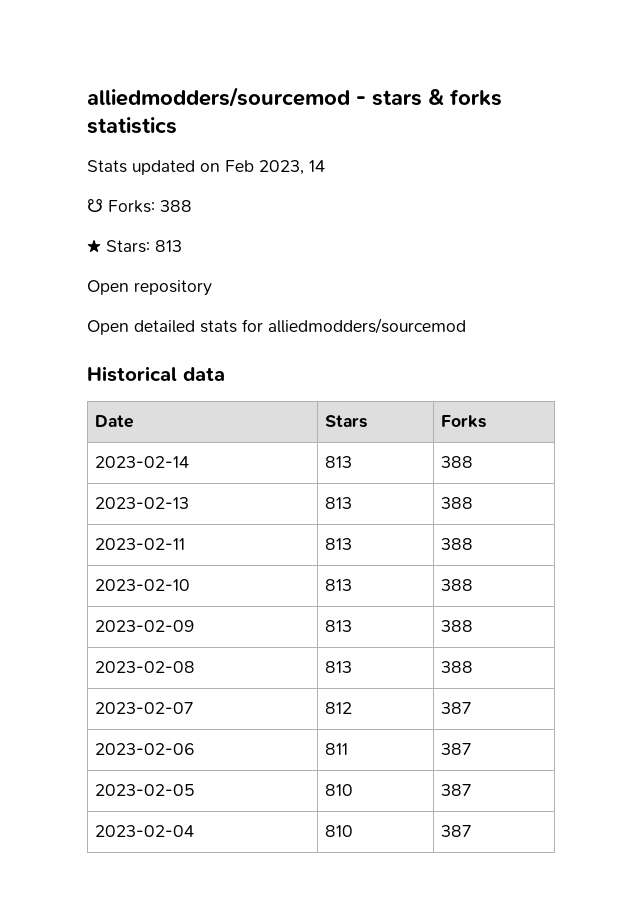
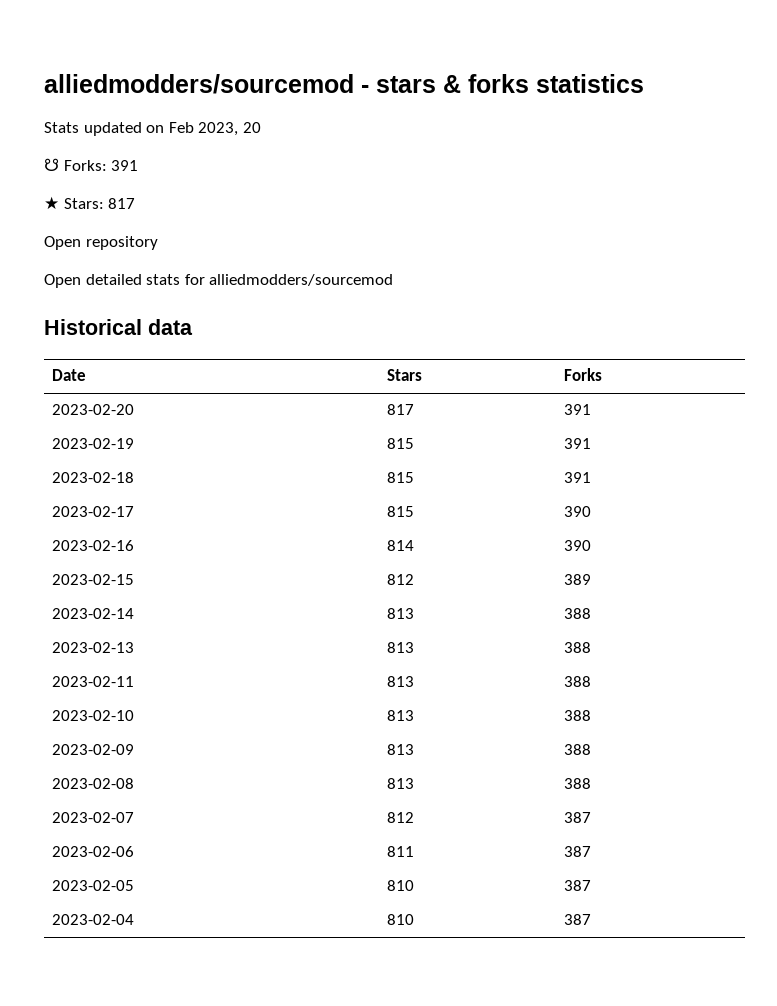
- Stats updated on Feb 2023, 14
+ Stats updated on Feb 2023, 20
- ☋ Forks: 388
+ ☋ Forks: 391
- ★ Stars: 813
+ ★ Stars: 817
+ 2023-02-20 | 817 | 391
+ 2023-02-19 | 815 | 391
+ 2023-02-18 | 815 | 391
+ 2023-02-17 | 815 | 390
+ 2023-02-16 | 814 | 390
+ 2023-02-15 | 812 | 389

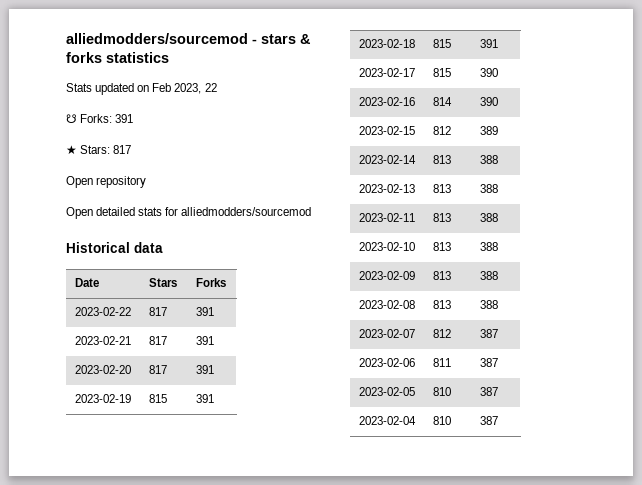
- Stats updated on Feb 2023, 20
+ Stats updated on Feb 2023, 22
+ 2023-02-22 | 817 | 391
+ 2023-02-21 | 817 | 391

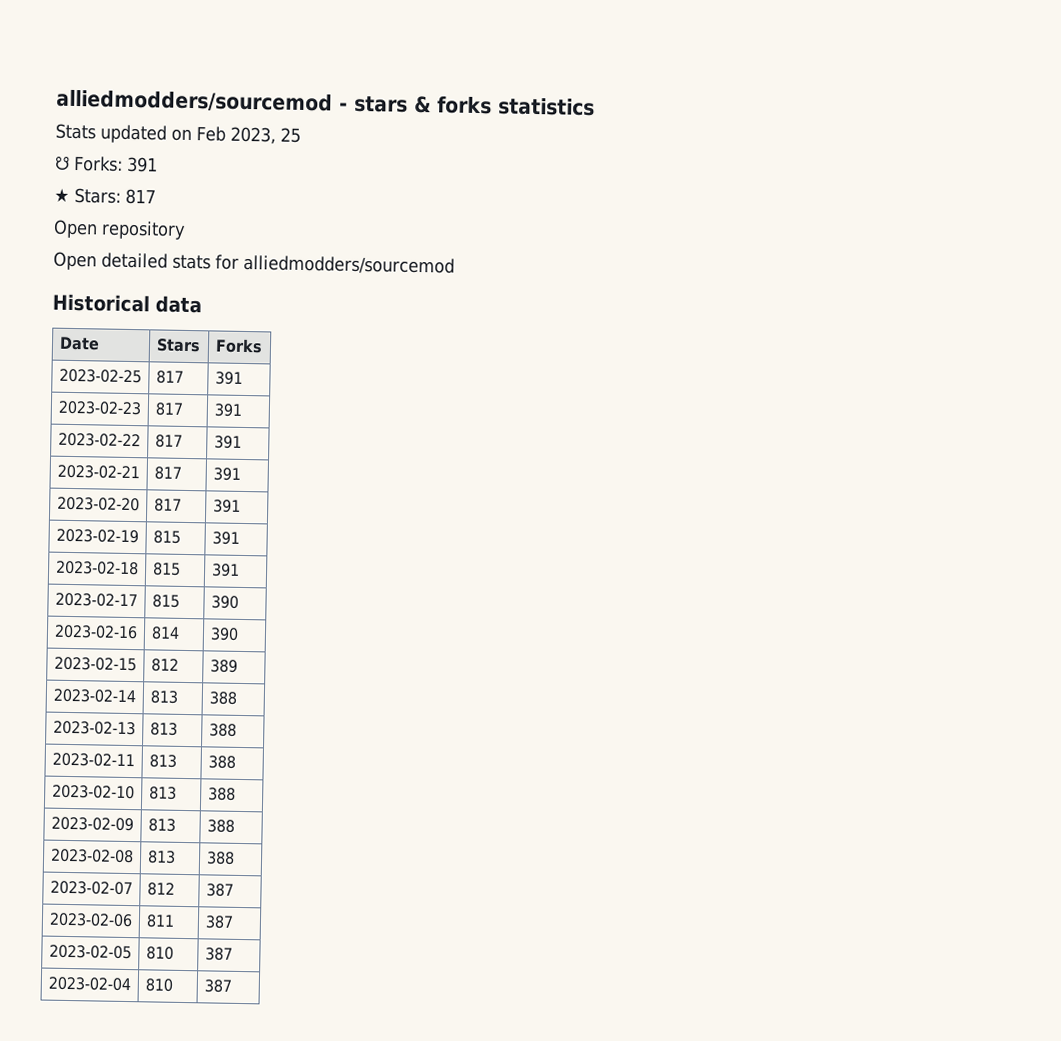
- Stats updated on Feb 2023, 22
+ Stats updated on Feb 2023, 25
+ 2023-02-25 | 817 | 391
+ 2023-02-23 | 817 | 391

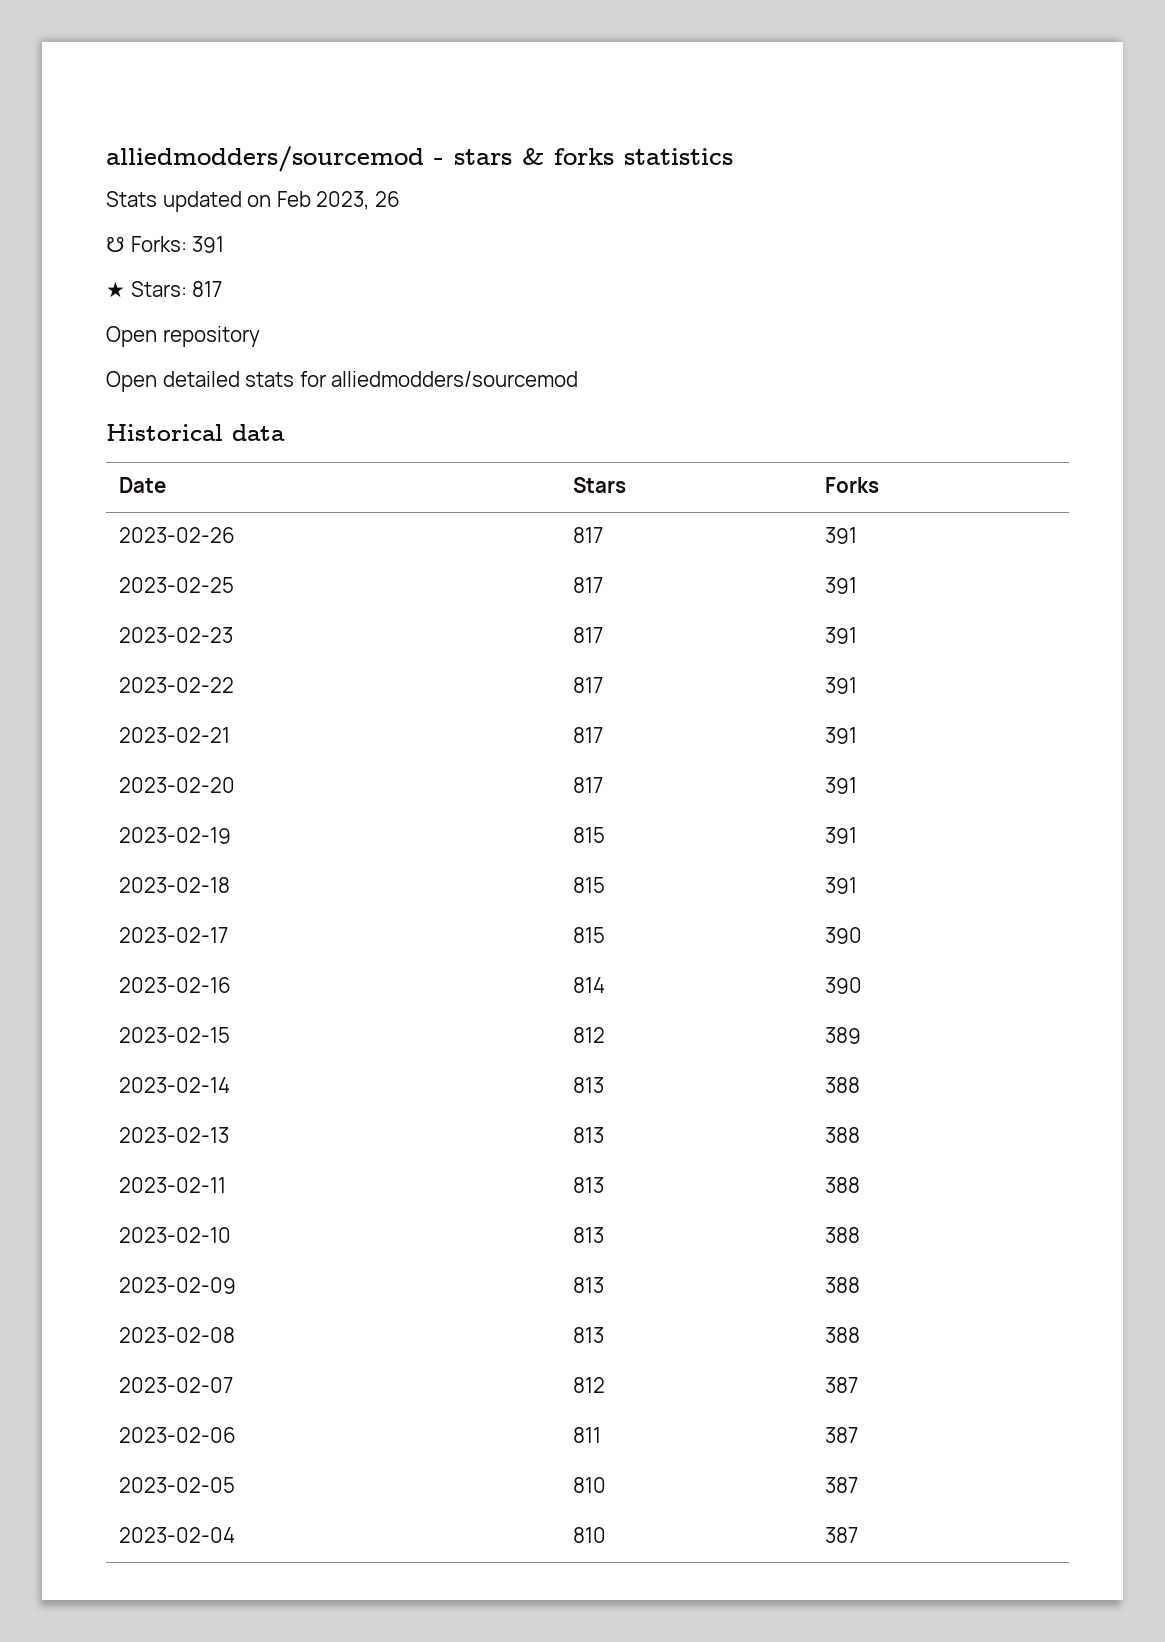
- Stats updated on Feb 2023, 25
+ Stats updated on Feb 2023, 26
+ 2023-02-26 | 817 | 391

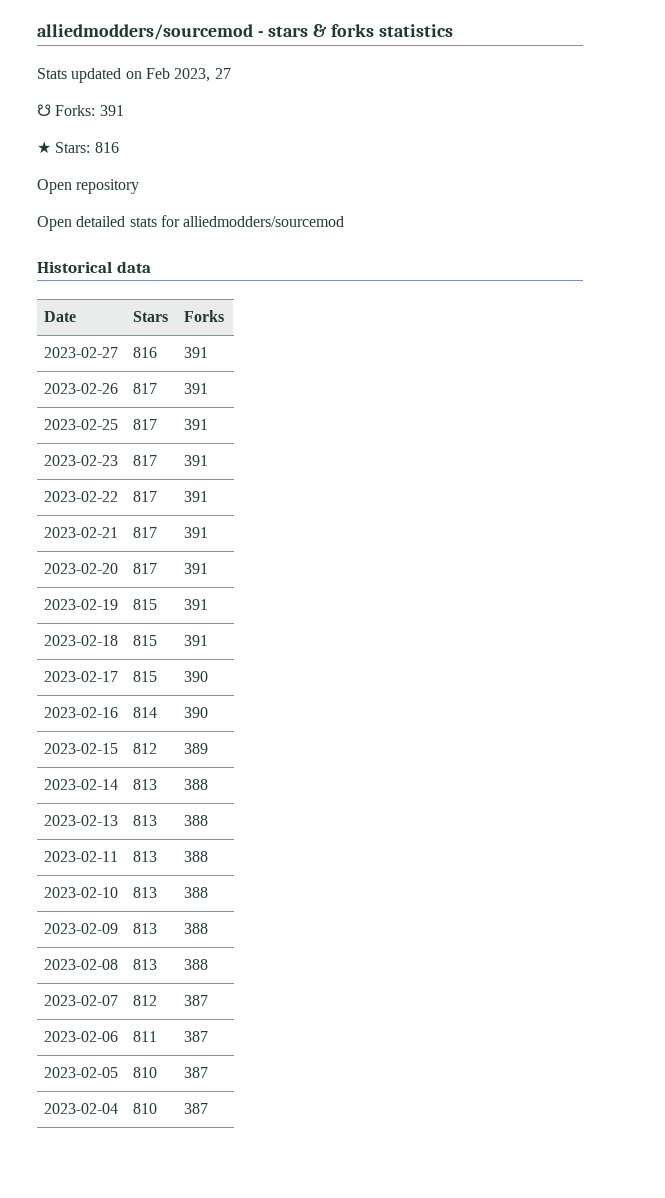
- Stats updated on Feb 2023, 26
+ Stats updated on Feb 2023, 27
- ★ Stars: 817
+ ★ Stars: 816
+ 2023-02-27 | 816 | 391

